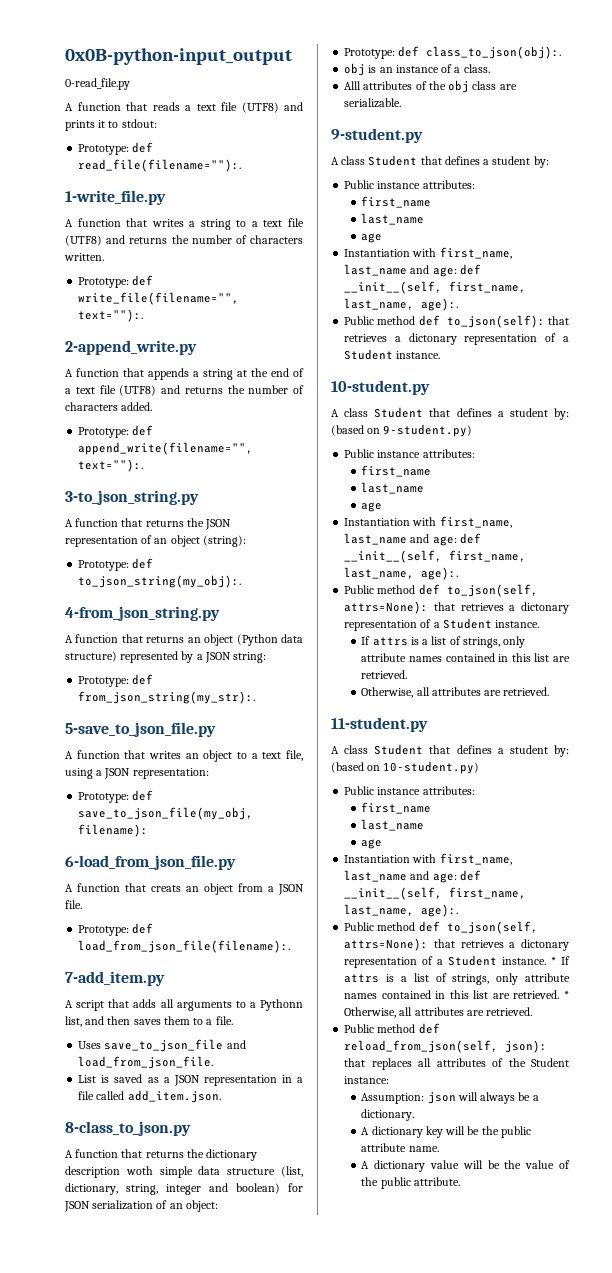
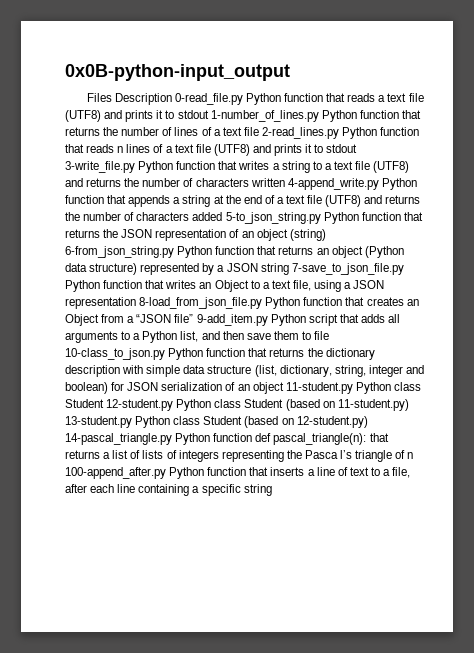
- 0-read_file.py
- A function that reads a text file (UTF8) and prints it to stdout:
- Prototype: def read_file(filename=""):.
- 1-write_file.py
- A function that writes a string to a text file (UTF8) and returns the number of characters written.
- Prototype: def write_file(filename="", text=""):.
- 2-append_write.py
- A function that appends a string at the end of a text file (UTF8) and returns the number of characters added.
- Prototype: def append_write(filename="", text=""):.
- 3-to_json_string.py
- A function that returns the JSON representation of an object (string):
- Prototype: def to_json_string(my_obj):.
- 4-from_json_string.py
- A function that returns an object (Python data structure) represented by a JSON string:
- Prototype: def from_json_string(my_str):.
- 5-save_to_json_file.py
- A function that writes an object to a text file, using a JSON representation:
- Prototype: def save_to_json_file(my_obj, filename):
- 6-load_from_json_file.py
- A function that creats an object from a JSON file.
- Prototype: def load_from_json_file(filename):.
- 7-add_item.py
- A script that adds all arguments to a Pythonn list, and then saves them to a file.
- Uses save_to_json_file and load_from_json_file.
- List is saved as a JSON representation in a file called add_item.json.
- 8-class_to_json.py
- A function that returns the dictionary description woth simple data structure (list, dictionary, string, integer and boolean) for JSON serialization of an object:
- Prototype: def class_to_json(obj):.
- obj is an instance of a class.
- Alll attributes of the obj class are serializable.
- 9-student.py
- A class Student that defines a student by:
- Public instance attributes:
- first_name
- last_name
- age
- Instantiation with first_name, last_name and age: def __init__(self, first_name, last_name, age):.
- Public method def to_json(self): that retrieves a dictonary representation of a Student instance.
- 10-student.py
- A class Student that defines a student by: (based on 9-student.py)
- Public instance attributes:
- first_name
- last_name
- age
- Instantiation with first_name, last_name and age: def __init__(self, first_name, last_name, age):.
- Public method def to_json(self, attrs=None): that retrieves a dictonary representation of a Student instance.
- If attrs is a list of strings, only attribute names contained in this list are retrieved.
- Otherwise, all attributes are retrieved.
- 11-student.py
- A class Student that defines a student by: (based on 10-student.py)
- Public instance attributes:
- first_name
- last_name
- age
- Instantiation with first_name, last_name and age: def __init__(self, first_name, last_name, age):.
- Public method def to_json(self, attrs=None): that retrieves a dictonary representation of a Student instance. * If attrs is a list of strings, only attribute names contained in this list are retrieved. * Otherwise, all attributes are retrieved.
- Public method def reload_from_json(self, json): that replaces all attributes of the Student instance:
- Assumption: json will always be a dictionary.
- A dictionary key will be the public attribute name.
- A dictionary value will be the value of the public attribute.
+ Files Description 0-read_file.py Python function that reads a text file (UTF8) and prints it to stdout 1-number_of_lines.py Python function that returns the number of lines of a text file 2-read_lines.py Python function that reads n lines of a text file (UTF8) and prints it to stdout 3-write_file.py Python function that writes a string to a text file (UTF8) and returns the number of characters written 4-append_write.py Python function that appends a string at the end of a text file (UTF8) and returns the number of characters added 5-to_json_string.py Python function that returns the JSON representation of an object (string) 6-from_json_string.py Python function that returns an object (Python data structure) represented by a JSON string 7-save_to_json_file.py Python function that writes an Object to a text file, using a JSON representation 8-load_from_json_file.py Python function that creates an Object from a “JSON file” 9-add_item.py Python script that adds all arguments to a Python list, and then save them to file 10-class_to_json.py Python function that returns the dictionary description with simple data structure (list, dictionary, string, integer and boolean) for JSON serialization of an object 11-student.py Python class Student 12-student.py Python class Student (based on 11-student.py) 13-student.py Python class Student (based on 12-student.py) 14-pascal_triangle.py Python function def pascal_triangle(n): that returns a list of lists of integers representing the Pasca l’s triangle of n 100-append_after.py Python function that inserts a line of text to a file, after each line containing a specific string

